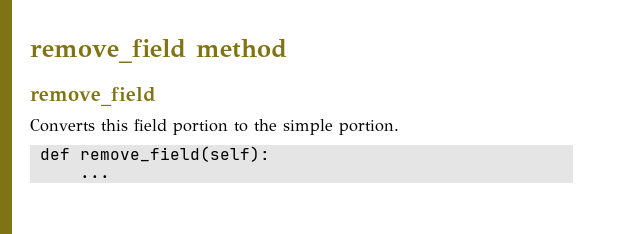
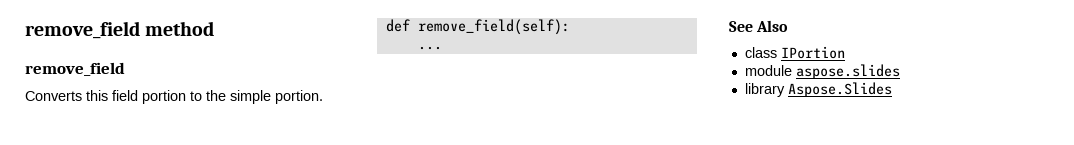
+ See Also
+ class IPortion
+ module aspose.slides
+ library Aspose.Slides

